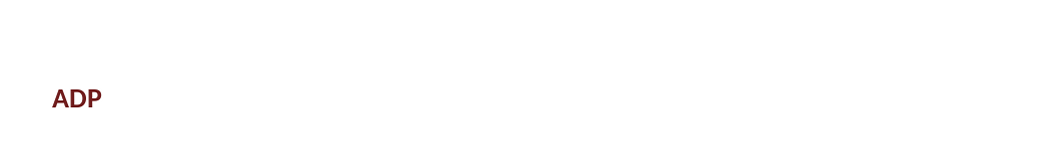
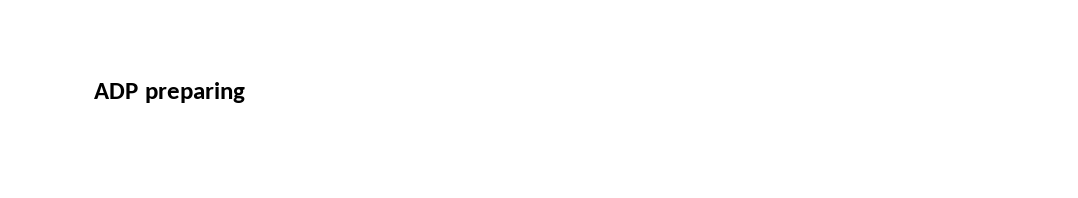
- ADP
+ ADP preparing

